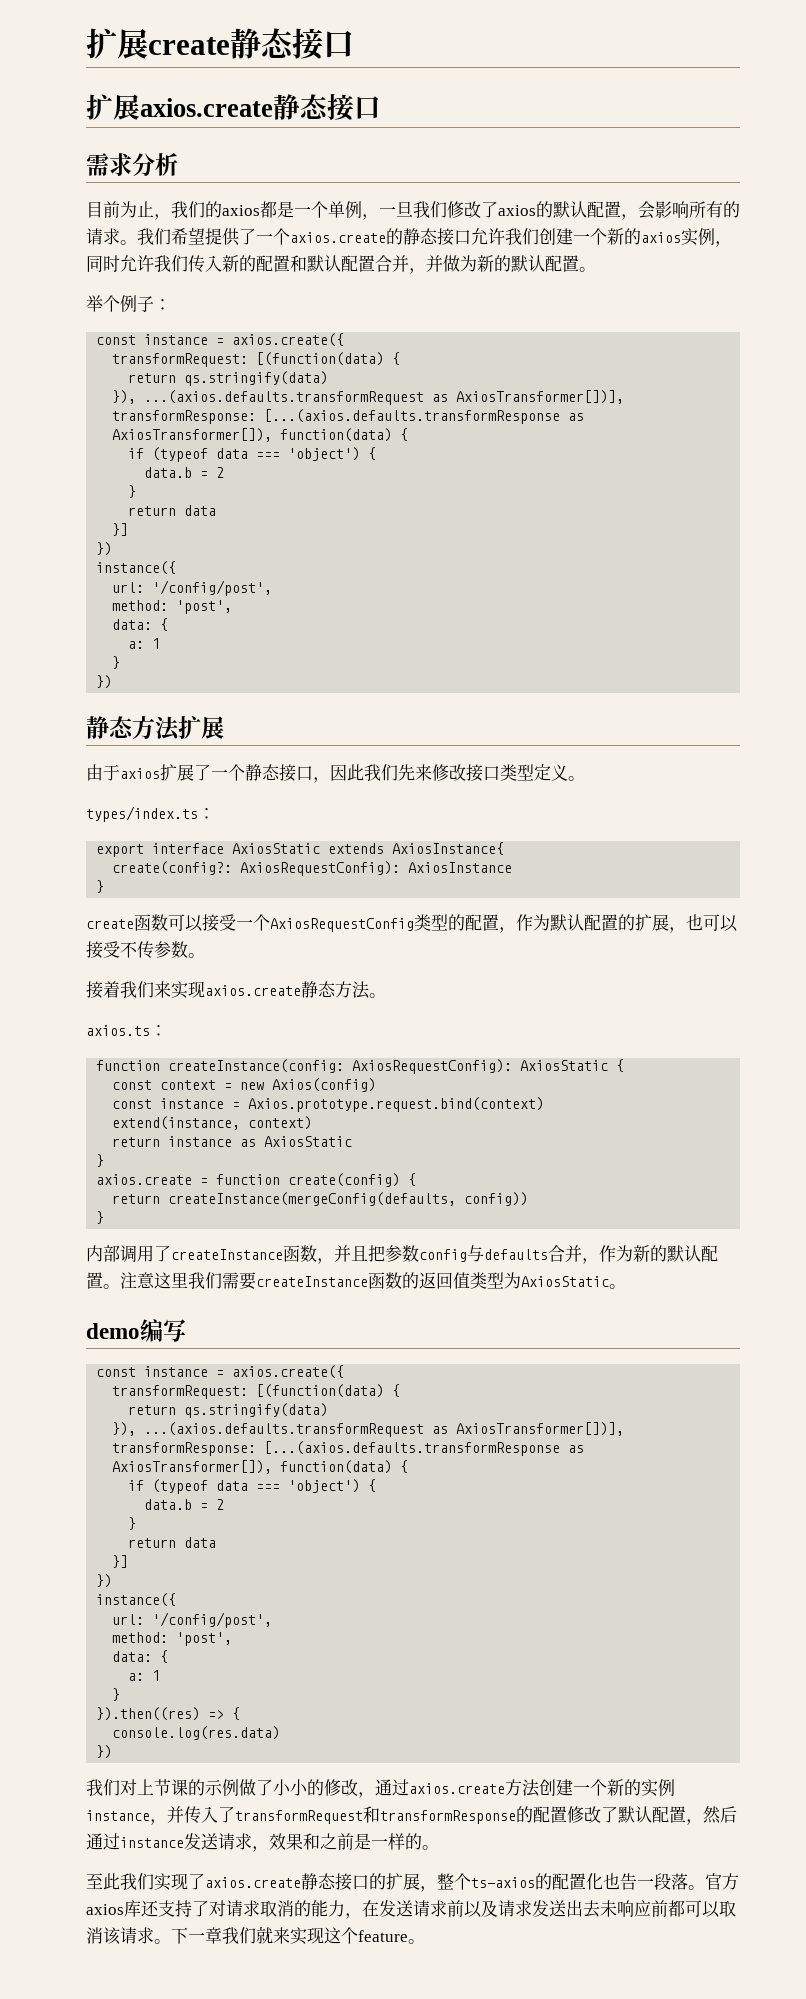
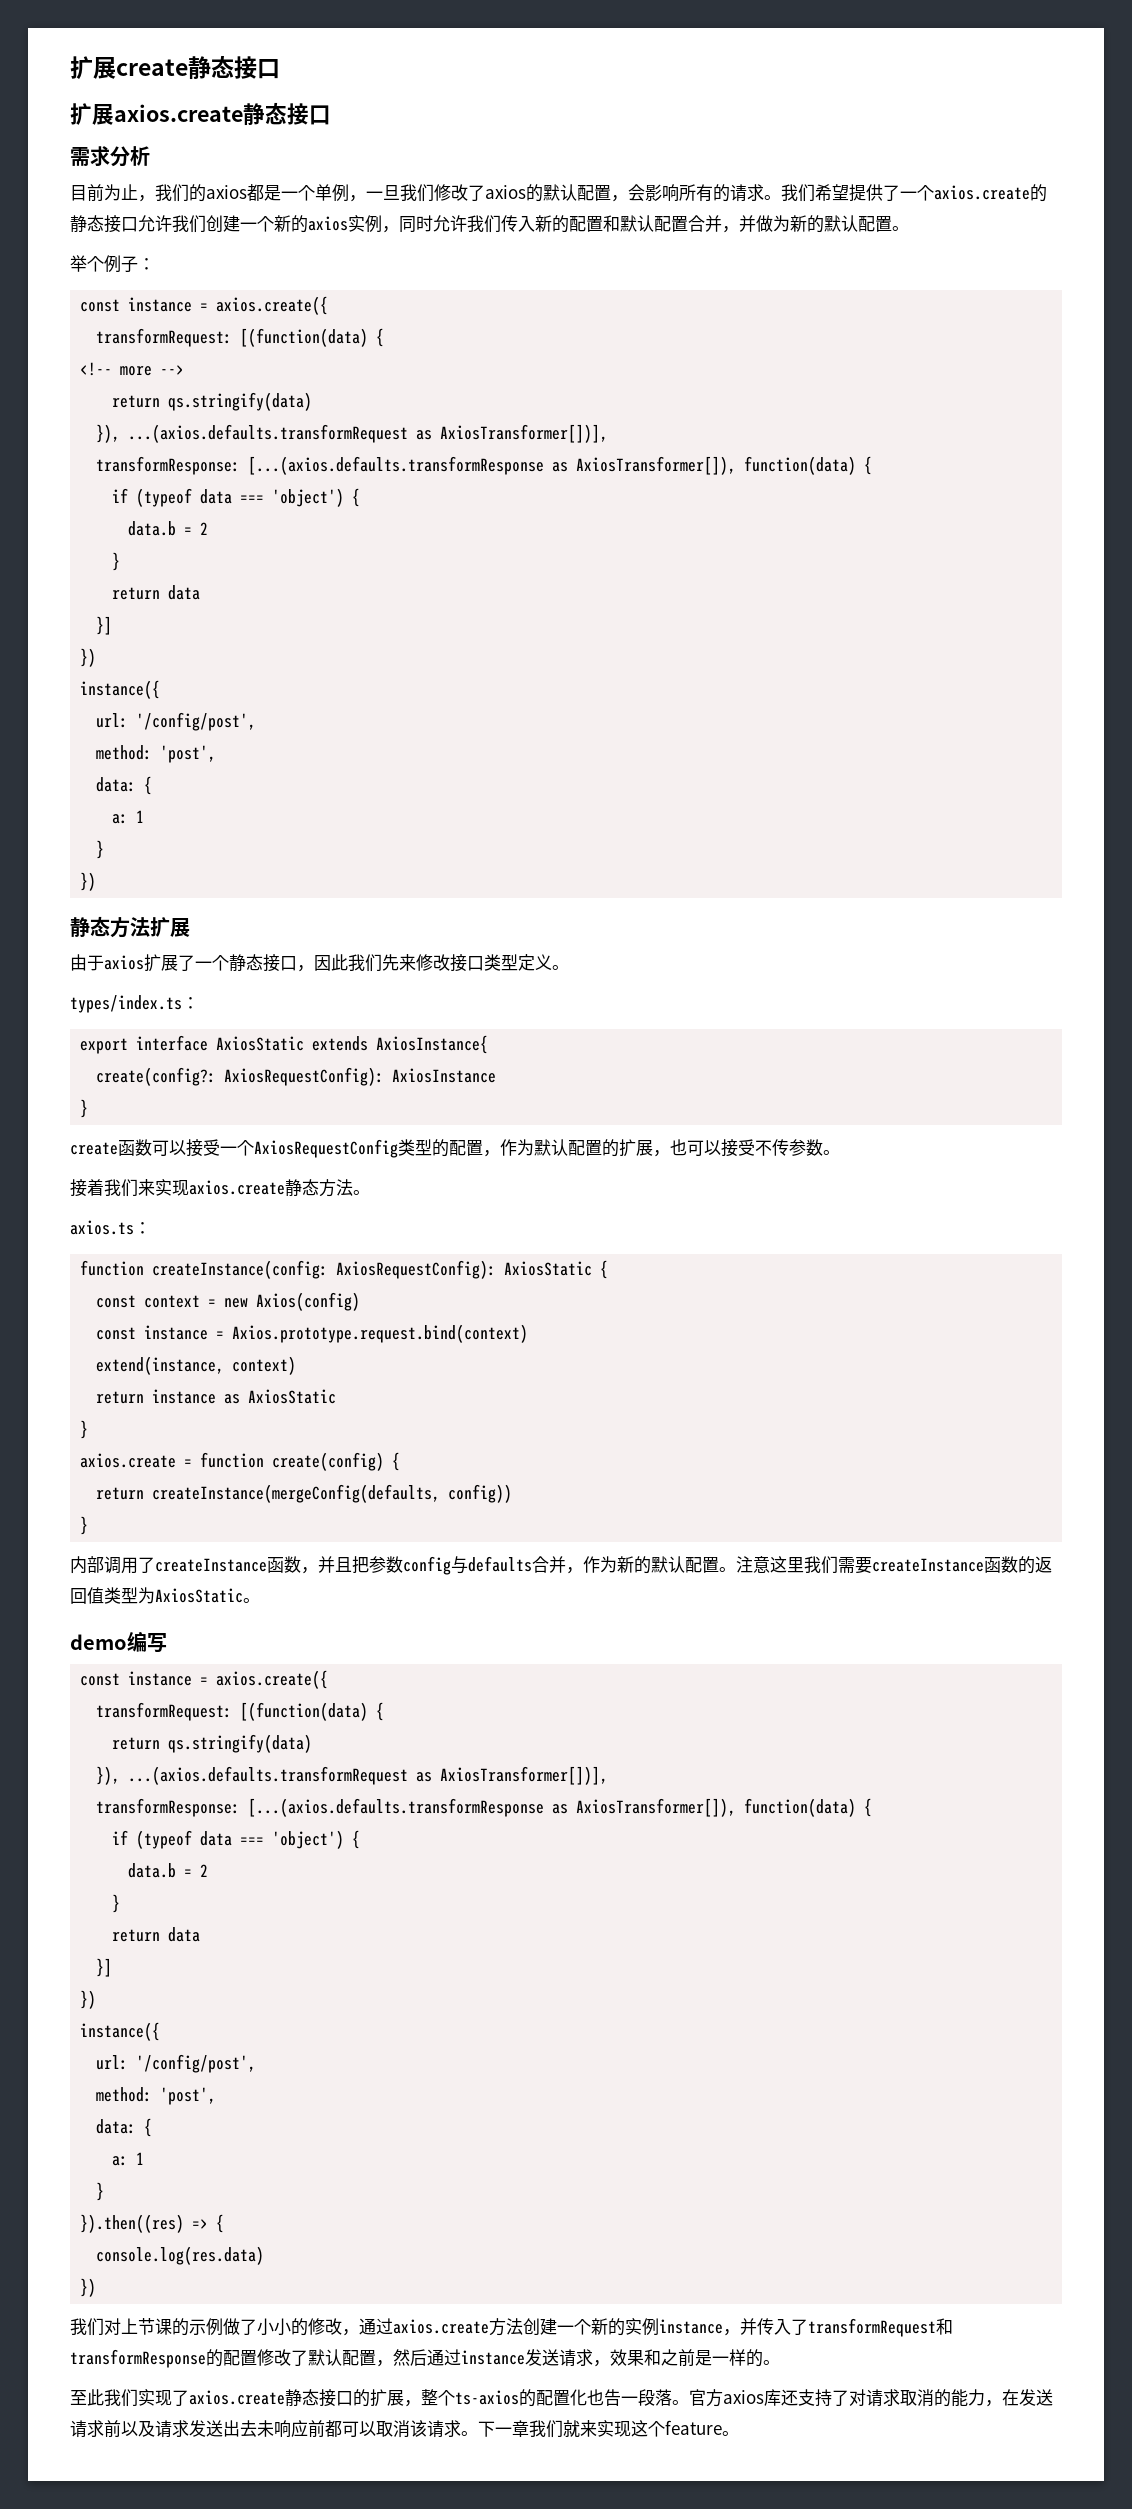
+ <!-- more -->

